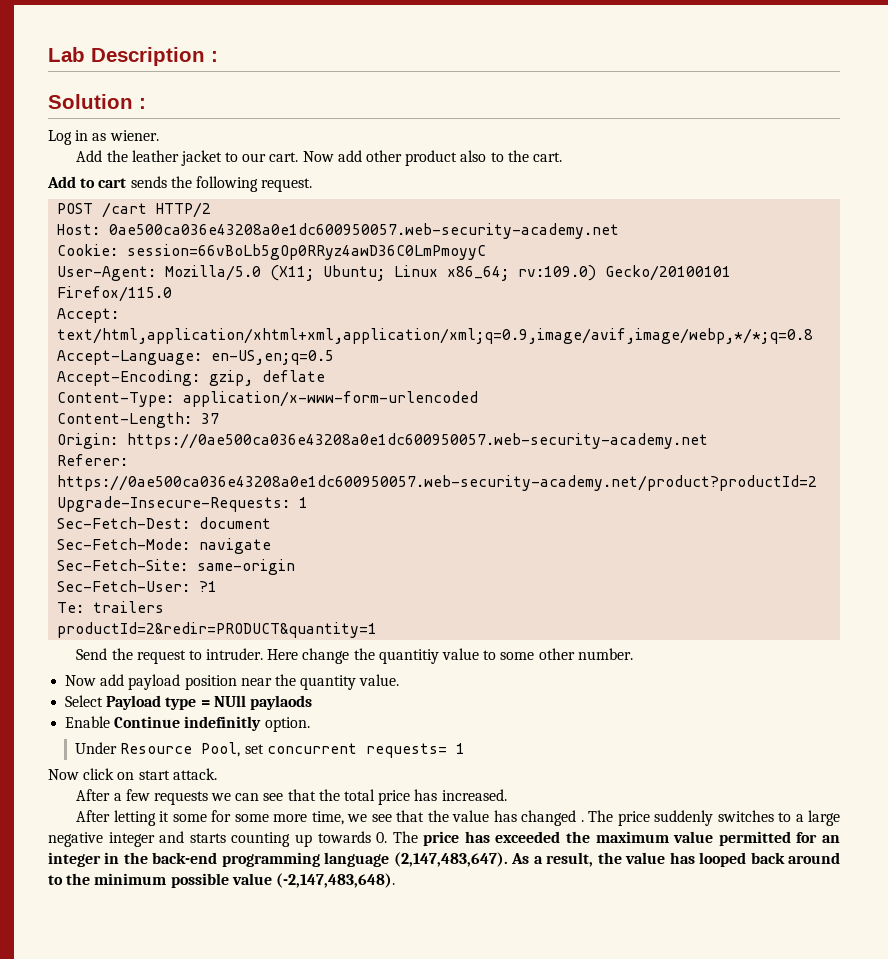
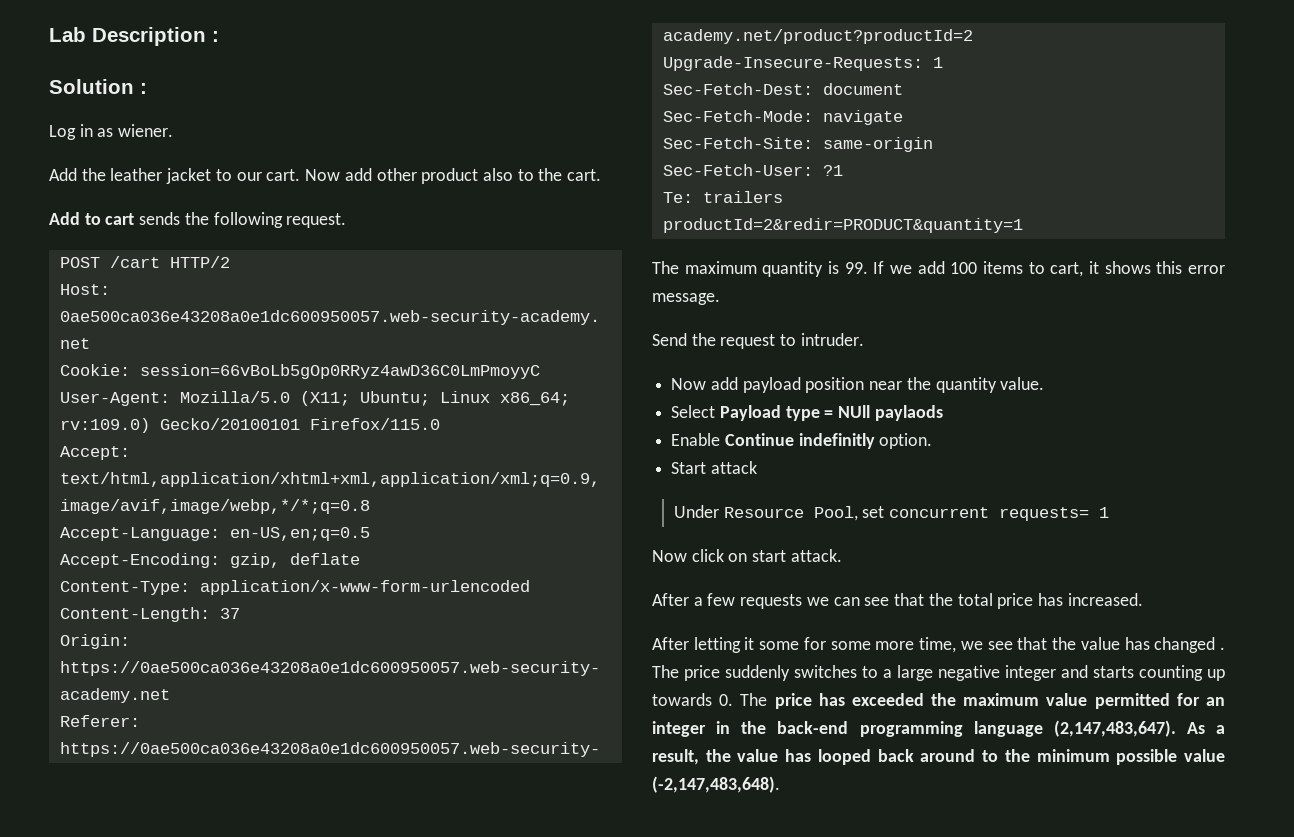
+ The maximum quantity is 99. If we add 100 items to cart, it shows this error message.
- Here change the quantitiy value to some other number.
+ Start attack

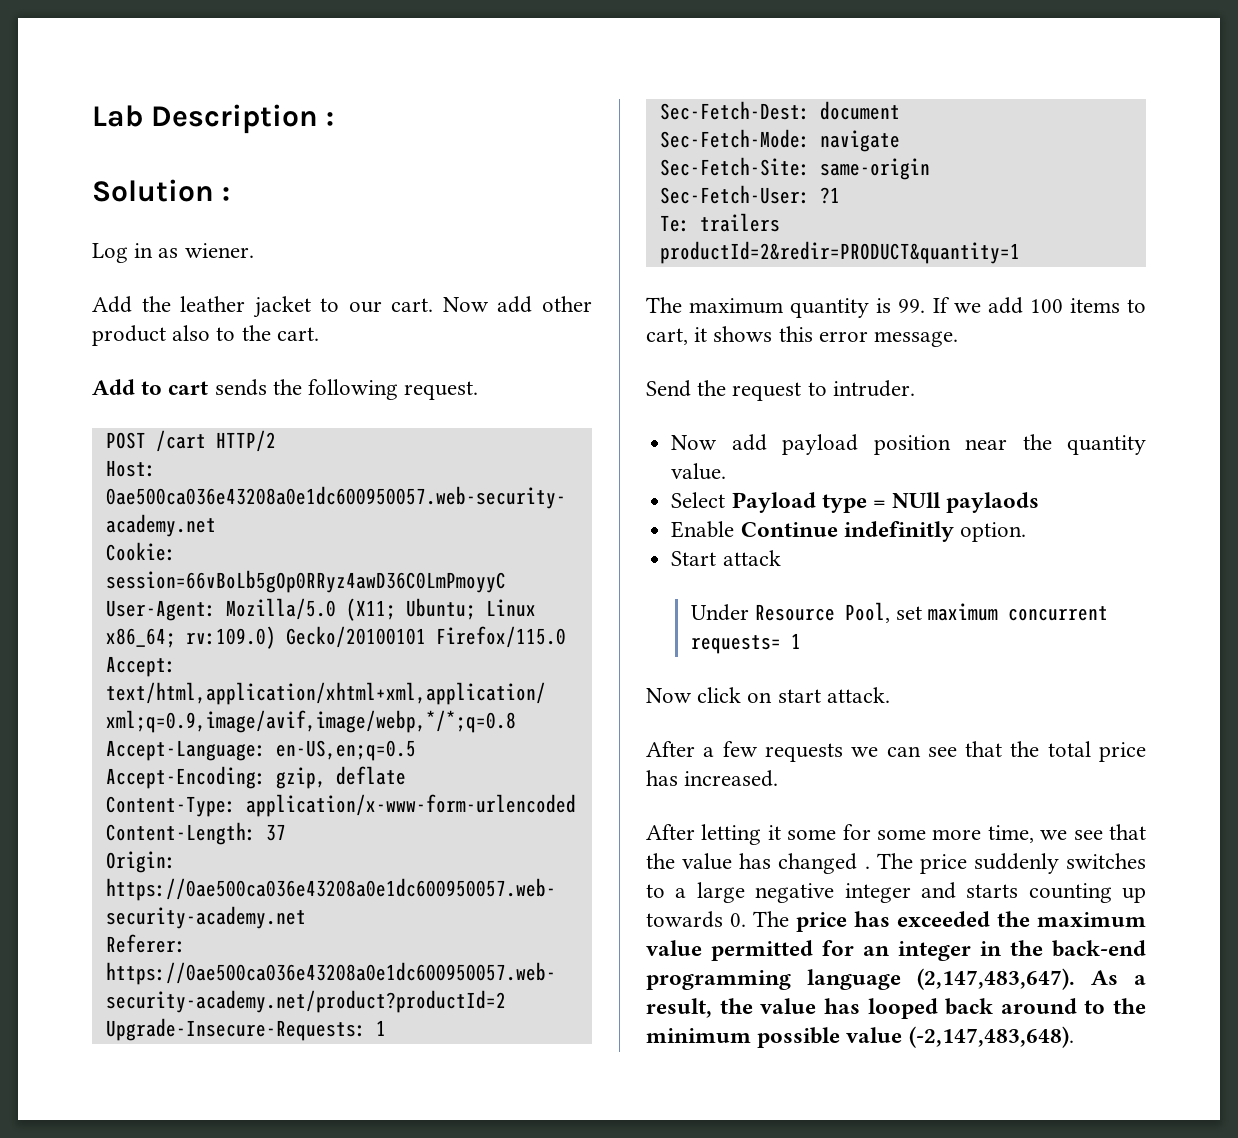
- Under Resource Pool, set concurrent requests= 1
+ Under Resource Pool, set maximum concurrent requests= 1

